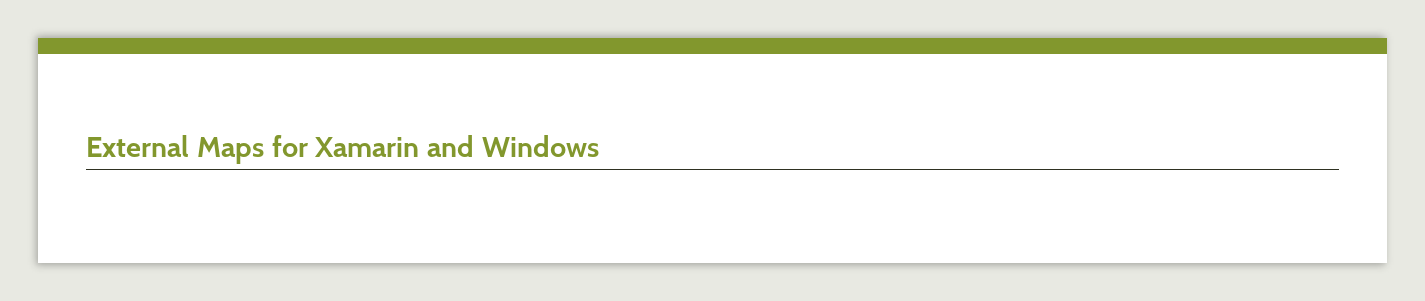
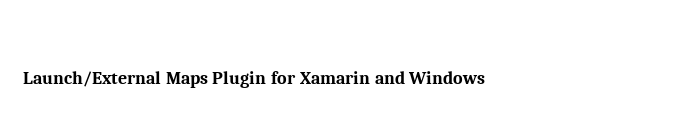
- External Maps for Xamarin and Windows
+ Launch/External Maps Plugin for Xamarin and Windows

